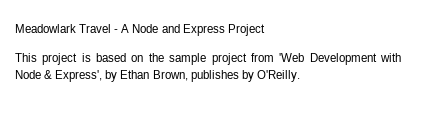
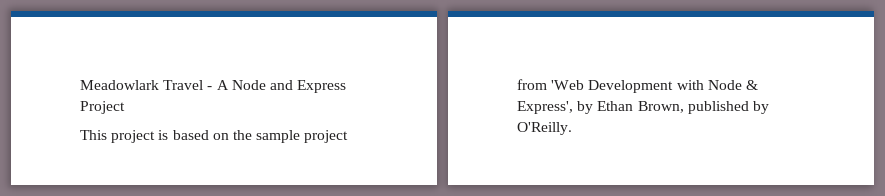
- This project is based on the sample project from 'Web Development with Node & Express', by Ethan Brown, publishes by O'Reilly.
+ This project is based on the sample project from 'Web Development with Node & Express', by Ethan Brown, published by O'Reilly.

